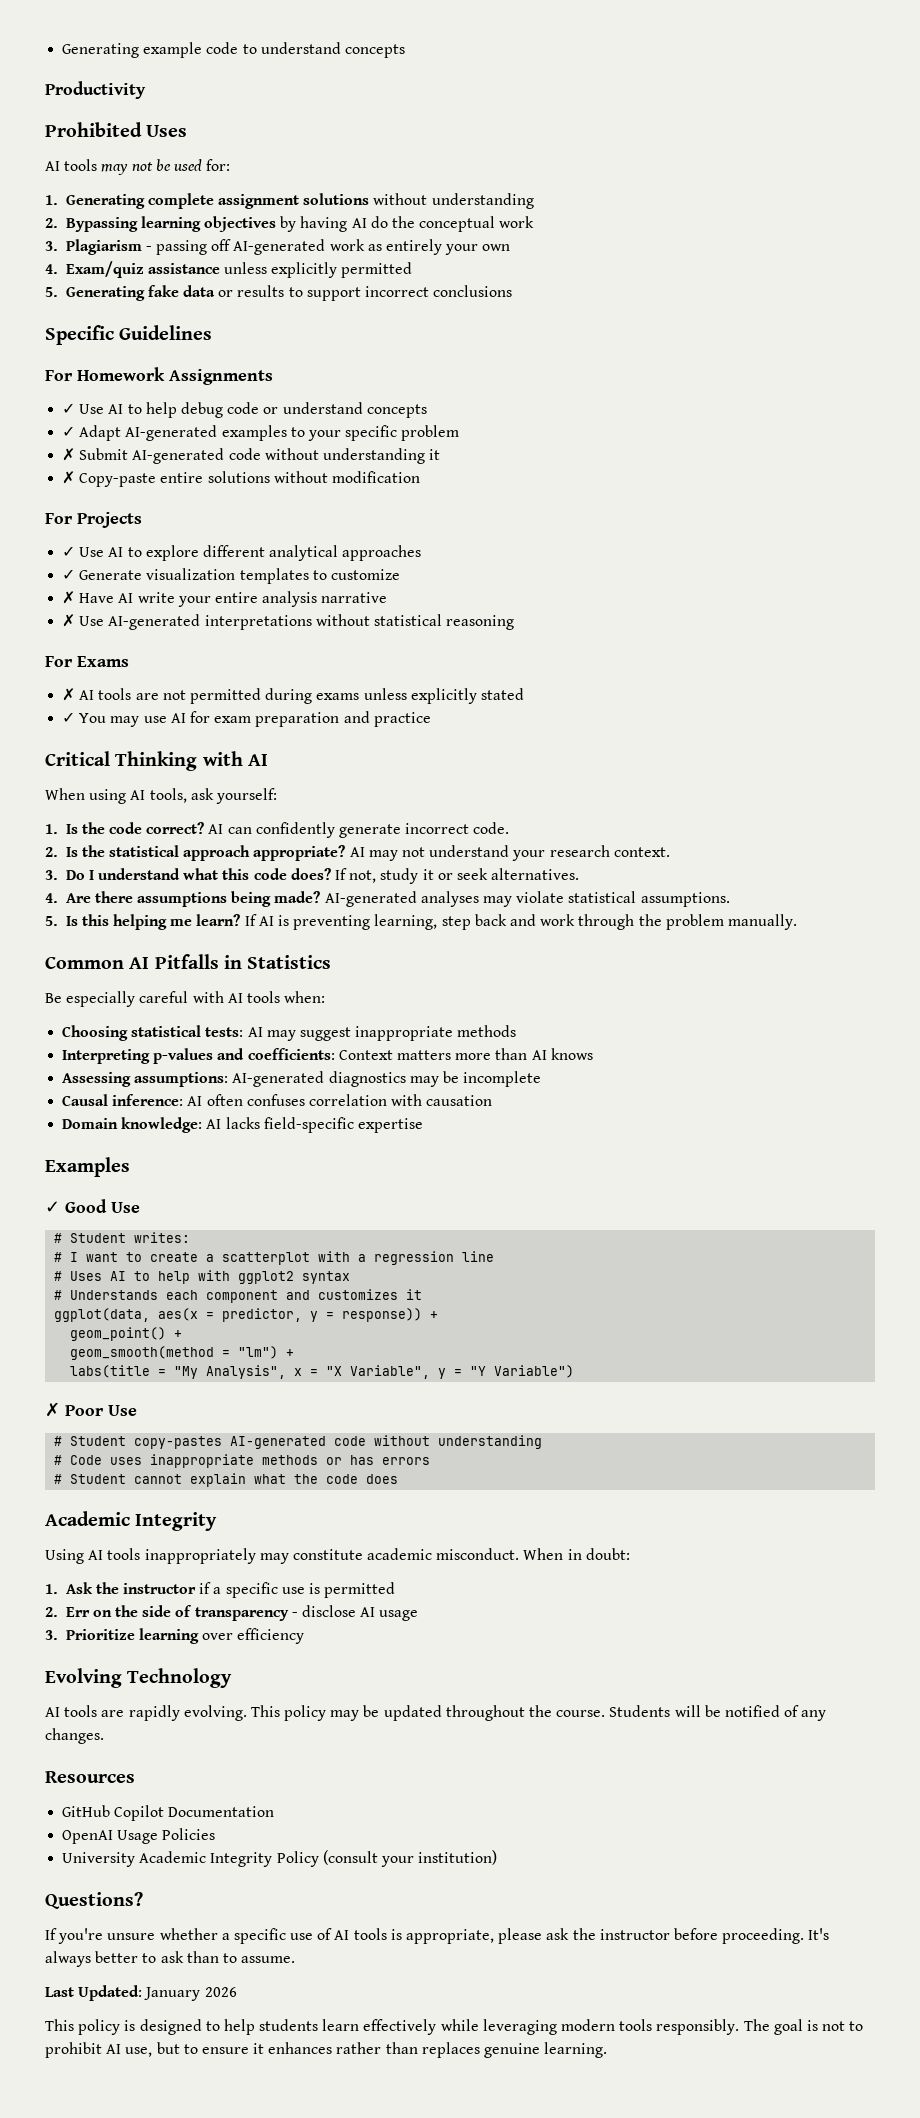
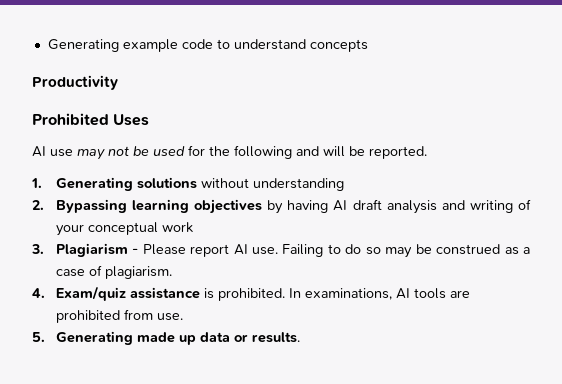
- AI tools may not be used for:
+ AI use may not be used for the following and will be reported.
- 1. Generating complete assignment solutions without understanding
+ 1. Generating solutions without understanding
- 2. Bypassing learning objectives by having AI do the conceptual work
+ 2. Bypassing learning objectives by having AI draft analysis and writing of your conceptual work
- 3. Plagiarism - passing off AI-generated work as entirely your own
- 4. Exam/quiz assistance unless explicitly permitted
- 5. Generating fake data or results to support incorrect conclusions
- Specific Guidelines
- For Homework Assignments
- ✓ Use AI to help debug code or understand concepts
- ✓ Adapt AI-generated examples to your specific problem
- ✗ Submit AI-generated code without understanding it
- ✗ Copy-paste entire solutions without modification
- For Projects
- ✓ Use AI to explore different analytical approaches
- ✓ Generate visualization templates to customize
- ✗ Have AI write your entire analysis narrative
- ✗ Use AI-generated interpretations without statistical reasoning
- For Exams
- ✗ AI tools are not permitted during exams unless explicitly stated
- ✓ You may use AI for exam preparation and practice
- Critical Thinking with AI
- When using AI tools, ask yourself:
- 1. Is the code correct? AI can confidently generate incorrect code.
- 2. Is the statistical approach appropriate? AI may not understand your research context.
- 3. Do I understand what this code does? If not, study it or seek alternatives.
- 4. Are there assumptions being made? AI-generated analyses may violate statistical assumptions.
- 5. Is this helping me learn? If AI is preventing learning, step back and work through the problem manually.
- Common AI Pitfalls in Statistics
- Be especially careful with AI tools when:
- Choosing statistical tests: AI may suggest inappropriate methods
- Interpreting p-values and coefficients: Context matters more than AI knows
- Assessing assumptions: AI-generated diagnostics may be incomplete
- Causal inference: AI often confuses correlation with causation
- Domain knowledge: AI lacks field-specific expertise
- Examples
- ✓ Good Use
- # Student writes:
- # I want to create a scatterplot with a regression line
- # Uses AI to help with ggplot2 syntax
- # Understands each component and customizes it
- ggplot(data, aes(x = predictor, y = response)) +
- geom_point() +
- geom_smooth(method = "lm") +
- labs(title = "My Analysis", x = "X Variable", y = "Y Variable")
- ✗ Poor Use
- # Student copy-pastes AI-generated code without understanding
- # Code uses inappropriate methods or has errors
- # Student cannot explain what the code does
- Academic Integrity
- Using AI tools inappropriately may constitute academic misconduct. When in doubt:
- 1. Ask the instructor if a specific use is permitted
- 2. Err on the side of transparency - disclose AI usage
- 3. Prioritize learning over efficiency
- Evolving Technology
- AI tools are rapidly evolving. This policy may be updated throughout the course. Students will be notified of any changes.
- Resources
- GitHub Copilot Documentation
- OpenAI Usage Policies
- University Academic Integrity Policy (consult your institution)
- Questions?
- If you're unsure whether a specific use of AI tools is appropriate, please ask the instructor before proceeding. It's always better to ask than to assume.
- Last Updated: January 2026
- This policy is designed to help students learn effectively while leveraging modern tools responsibly. The goal is not to prohibit AI use, but to ensure it enhances rather than replaces genuine learning.
+ 3. Plagiarism - Please report AI use. Failing to do so may be construed as a case of plagiarism.
+ 4. Exam/quiz assistance is prohibited. In examinations, AI tools are prohibited from use.
+ 5. Generating made up data or results.

